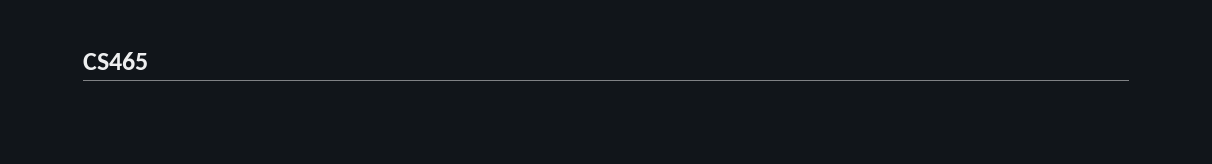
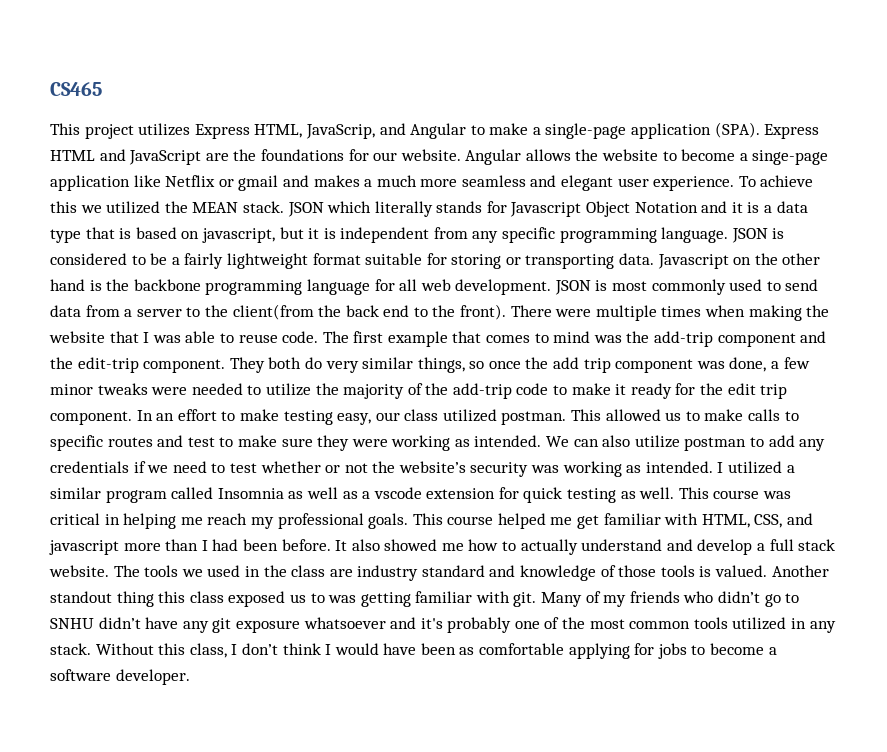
+ This project utilizes Express HTML, JavaScrip, and Angular to make a single-page application (SPA). Express HTML and JavaScript are the foundations for our website. Angular allows the website to become a singe-page application like Netflix or gmail and makes a much more seamless and elegant user experience. To achieve this we utilized the MEAN stack. JSON which literally stands for Javascript Object Notation and it is a data type that is based on javascript, but it is independent from any specific programming language. JSON is considered to be a fairly lightweight format suitable for storing or transporting data. Javascript on the other hand is the backbone programming language for all web development. JSON is most commonly used to send data from a server to the client(from the back end to the front). There were multiple times when making the website that I was able to reuse code. The first example that comes to mind was the add-trip component and the edit-trip component. They both do very similar things, so once the add trip component was done, a few minor tweaks were needed to utilize the majority of the add-trip code to make it ready for the edit trip component. In an effort to make testing easy, our class utilized postman. This allowed us to make calls to specific routes and test to make sure they were working as intended. We can also utilize postman to add any credentials if we need to test whether or not the website’s security was working as intended. I utilized a similar program called Insomnia as well as a vscode extension for quick testing as well. This course was critical in helping me reach my professional goals. This course helped me get familiar with HTML, CSS, and javascript more than I had been before. It also showed me how to actually understand and develop a full stack website. The tools we used in the class are industry standard and knowledge of those tools is valued. Another standout thing this class exposed us to was getting familiar with git. Many of my friends who didn’t go to SNHU didn’t have any git exposure whatsoever and it's probably one of the most common tools utilized in any stack. Without this class, I don’t think I would have been as comfortable applying for jobs to become a software developer.

